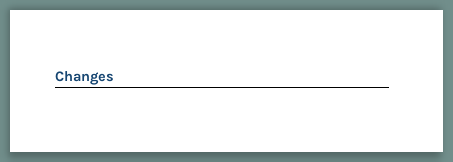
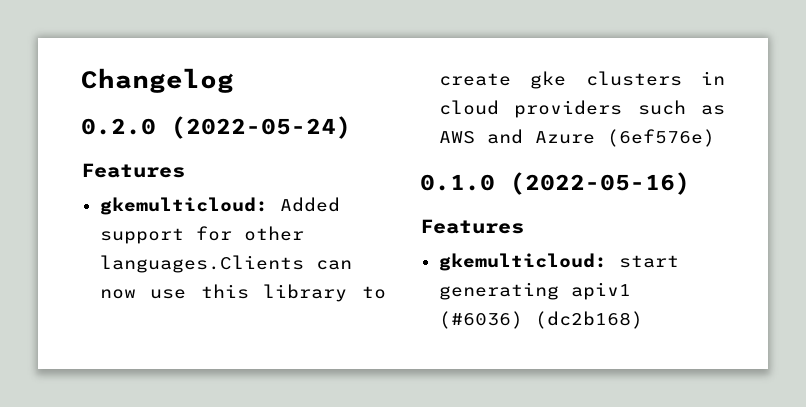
- Changes
+ Changelog
+ 0.2.0 (2022-05-24)
+ Features
+ gkemulticloud: Added support for other languages.Clients can now use this library to create gke clusters in cloud providers such as AWS and Azure (6ef576e)
+ 0.1.0 (2022-05-16)
+ Features
+ gkemulticloud: start generating apiv1 (#6036) (dc2b168)

